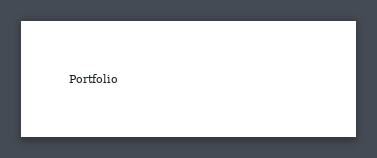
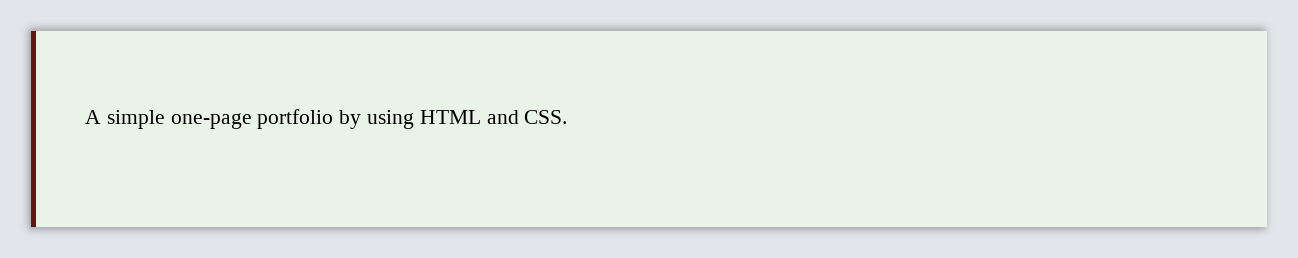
- Portfolio
+ A simple one-page portfolio by using HTML and CSS.

